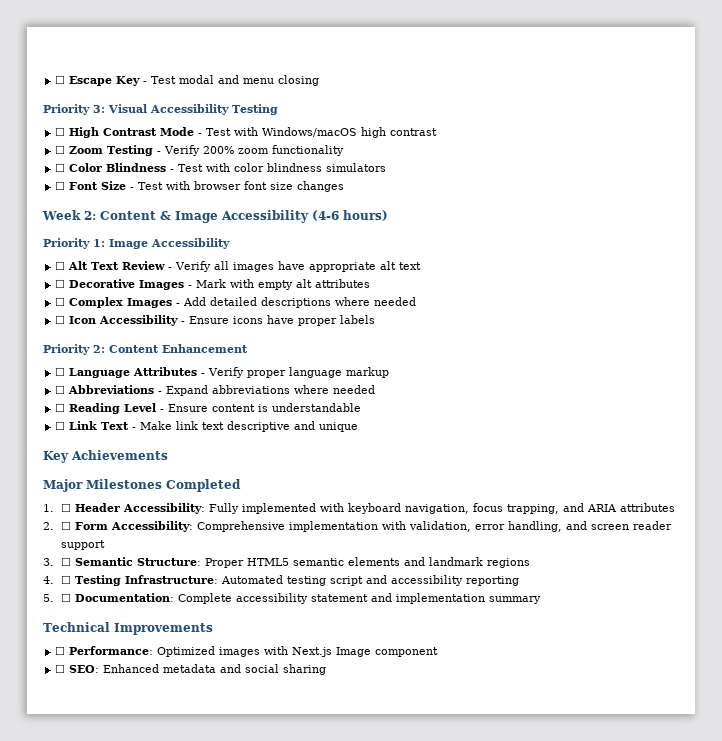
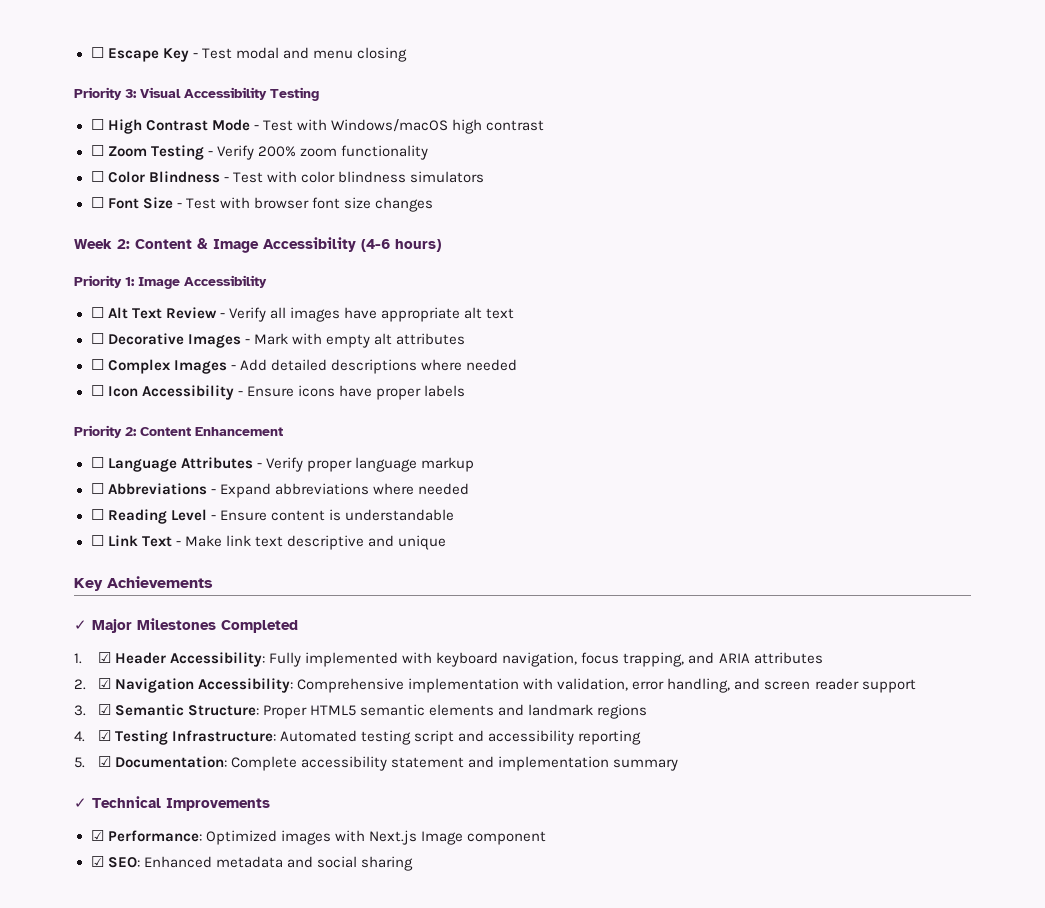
- Major Milestones Completed
+ ✓ Major Milestones Completed
- 1. ☐ Header Accessibility: Fully implemented with keyboard navigation, focus trapping, and ARIA attributes
+ 1. ☑ Header Accessibility: Fully implemented with keyboard navigation, focus trapping, and ARIA attributes
- 2. ☐ Form Accessibility: Comprehensive implementation with validation, error handling, and screen reader support
+ 2. ☑ Navigation Accessibility: Comprehensive implementation with validation, error handling, and screen reader support
- 3. ☐ Semantic Structure: Proper HTML5 semantic elements and landmark regions
+ 3. ☑ Semantic Structure: Proper HTML5 semantic elements and landmark regions
- 4. ☐ Testing Infrastructure: Automated testing script and accessibility reporting
+ 4. ☑ Testing Infrastructure: Automated testing script and accessibility reporting
- 5. ☐ Documentation: Complete accessibility statement and implementation summary
+ 5. ☑ Documentation: Complete accessibility statement and implementation summary
- Technical Improvements
+ ✓ Technical Improvements
- ☐ Performance: Optimized images with Next.js Image component
+ ☑ Performance: Optimized images with Next.js Image component
- ☐ SEO: Enhanced metadata and social sharing
+ ☑ SEO: Enhanced metadata and social sharing

